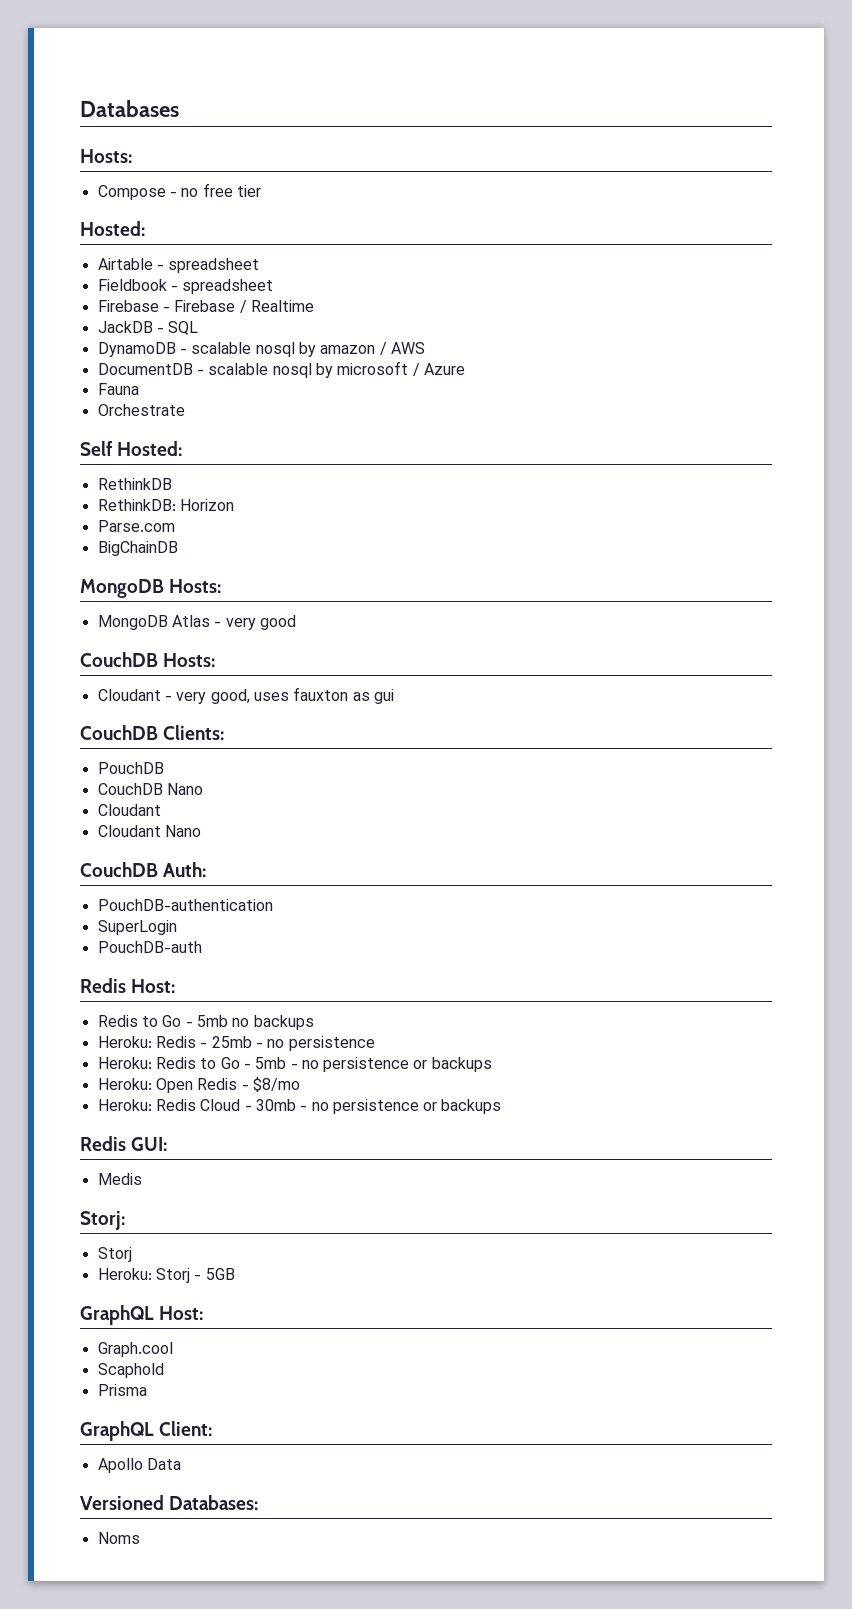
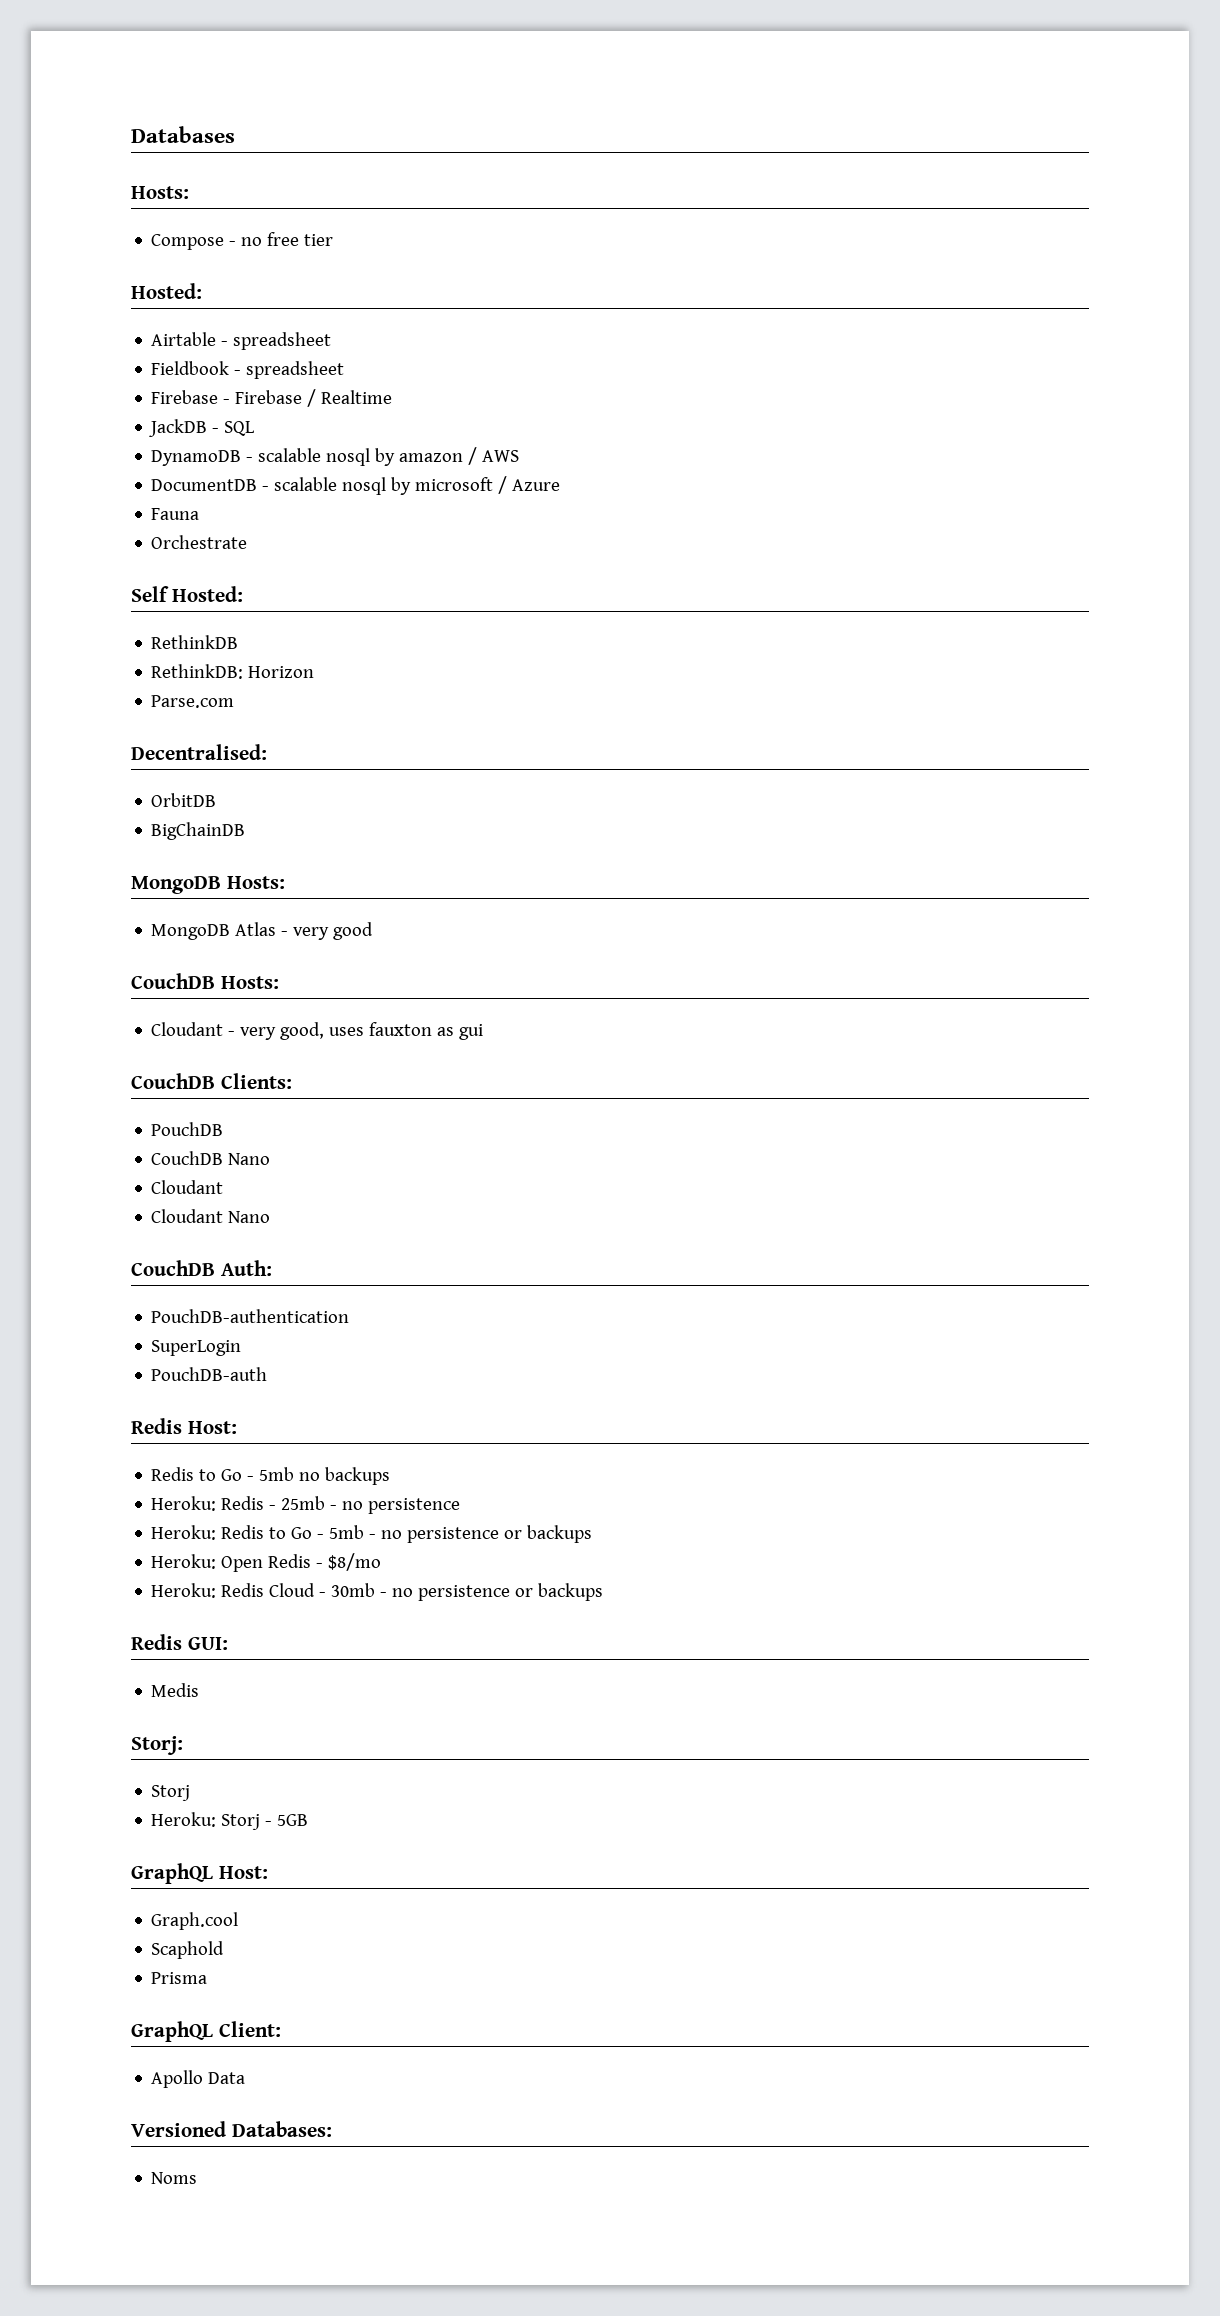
+ Decentralised:
+ OrbitDB

